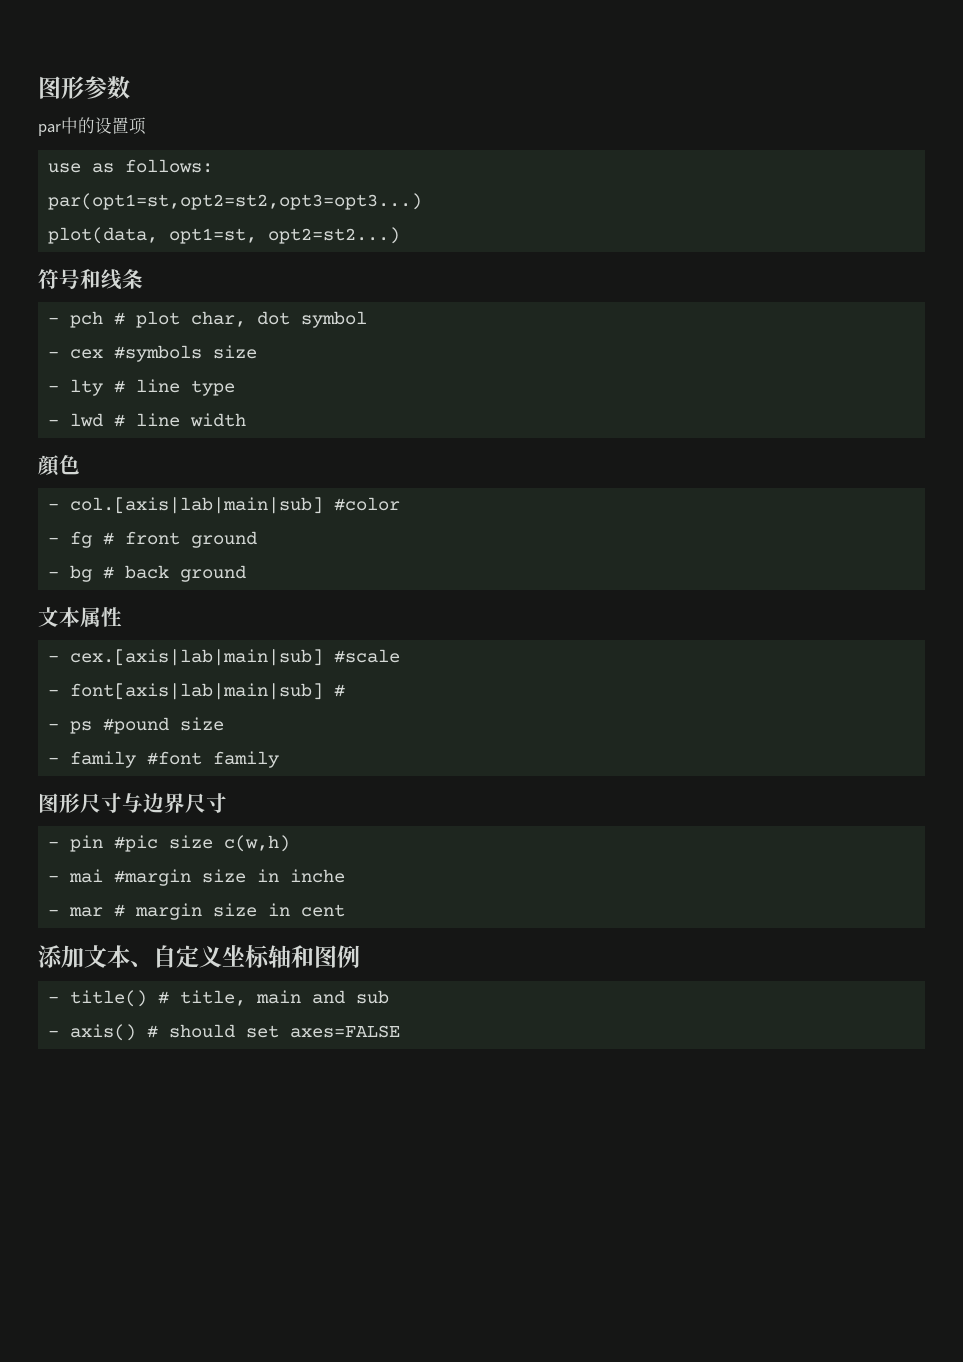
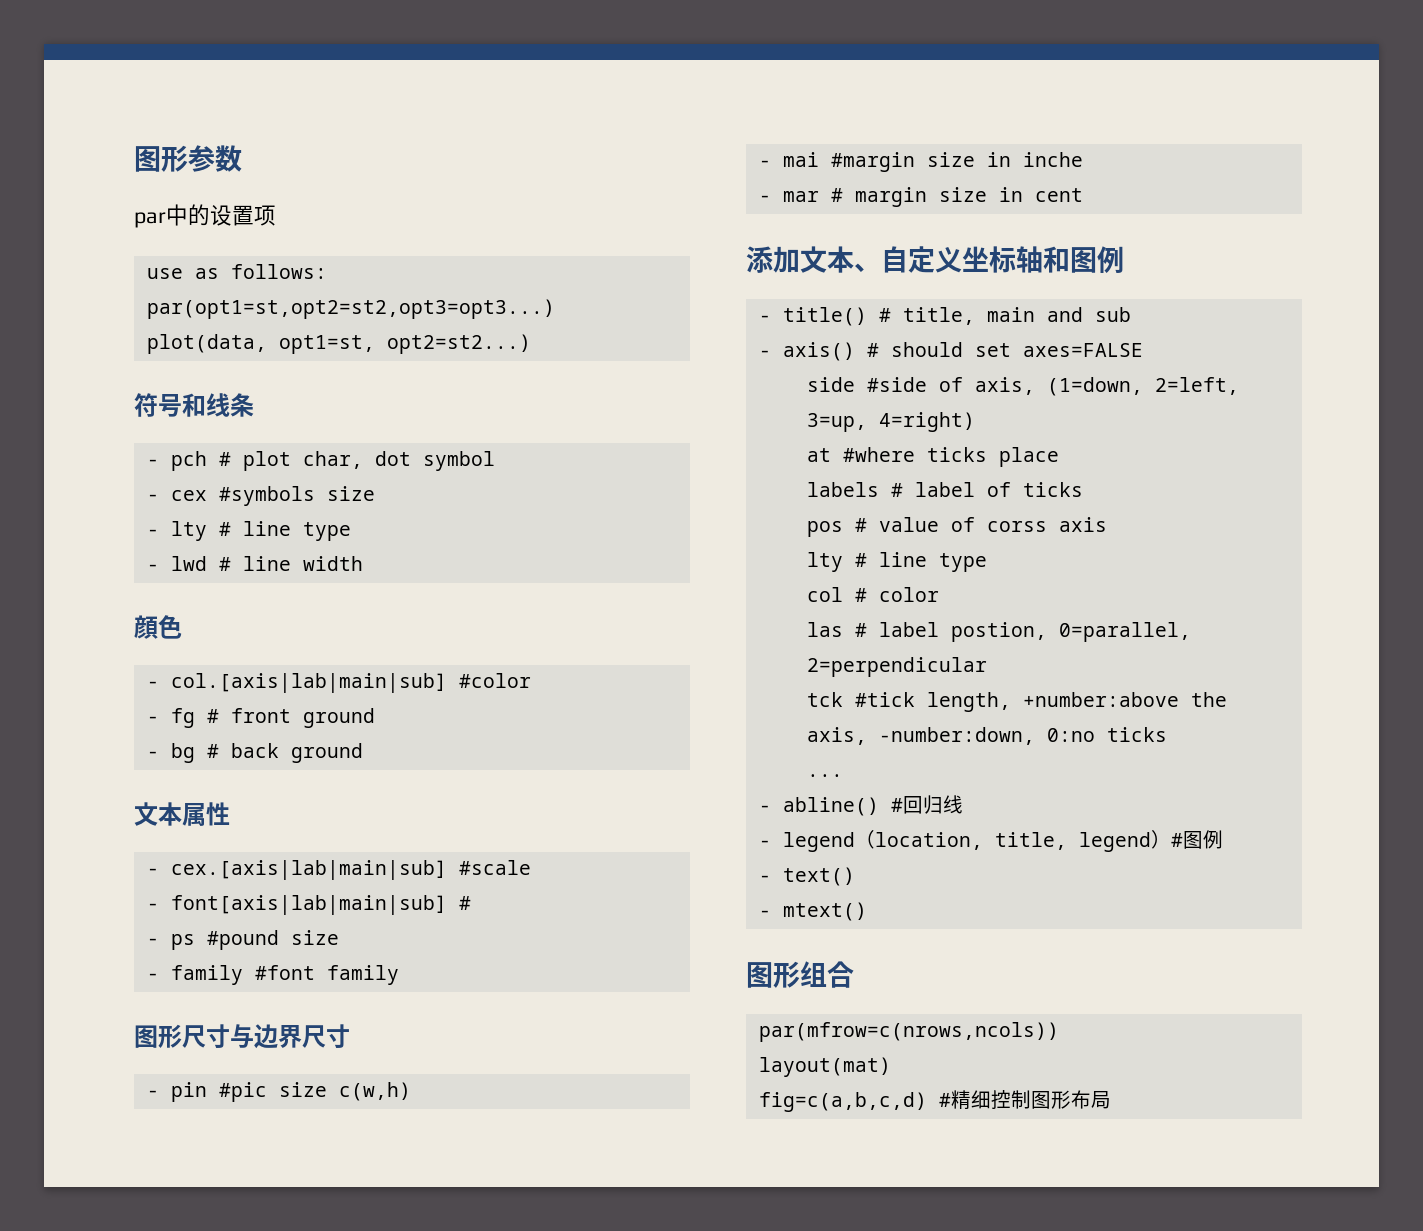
+ side #side of axis, (1=down, 2=left, 3=up, 4=right)
+ at #where ticks place
+ labels # label of ticks
+ pos # value of corss axis
+ lty # line type
+ col # color
+ las # label postion, 0=parallel, 2=perpendicular
+ tck #tick length, +number:above the axis, -number:down, 0:no ticks
+ ...
+ - abline() #回归线
+ - legend（location, title, legend）#图例
+ - text()
+ - mtext()
+ 图形组合
+ par(mfrow=c(nrows,ncols))
+ layout(mat)
+ fig=c(a,b,c,d) #精细控制图形布局

